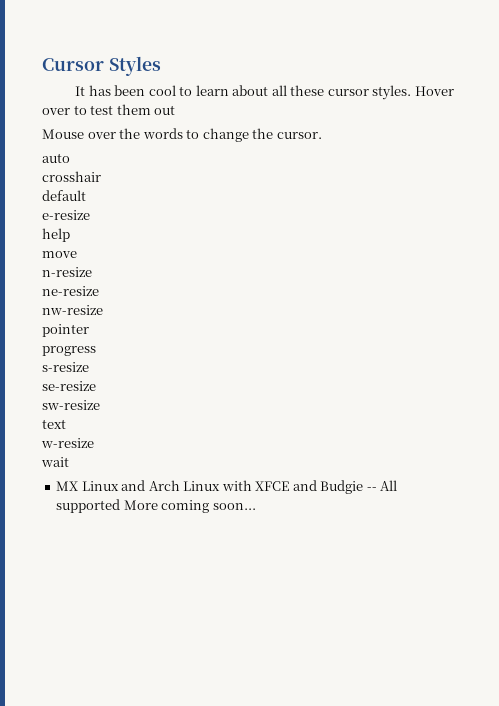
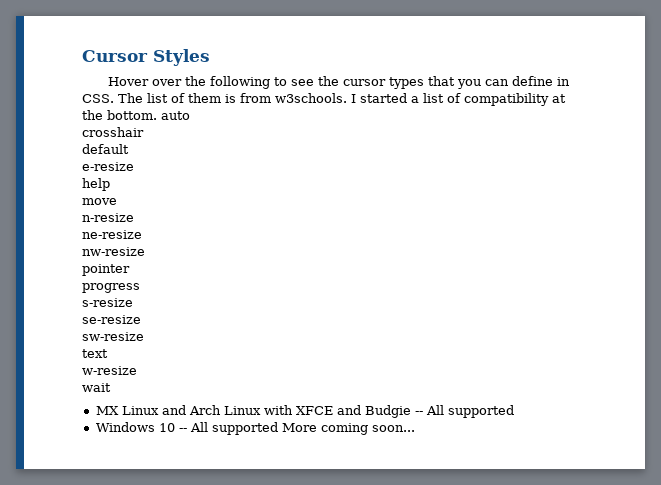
- It has been cool to learn about all these cursor styles. Hover over to test them out
- Mouse over the words to change the cursor.
- auto
+ Hover over the following to see the cursor types that you can define in CSS. The list of them is from w3schools. I started a list of compatibility at the bottom. auto
- MX Linux and Arch Linux with XFCE and Budgie -- All supported More coming soon...
+ MX Linux and Arch Linux with XFCE and Budgie -- All supported
+ Windows 10 -- All supported More coming soon...

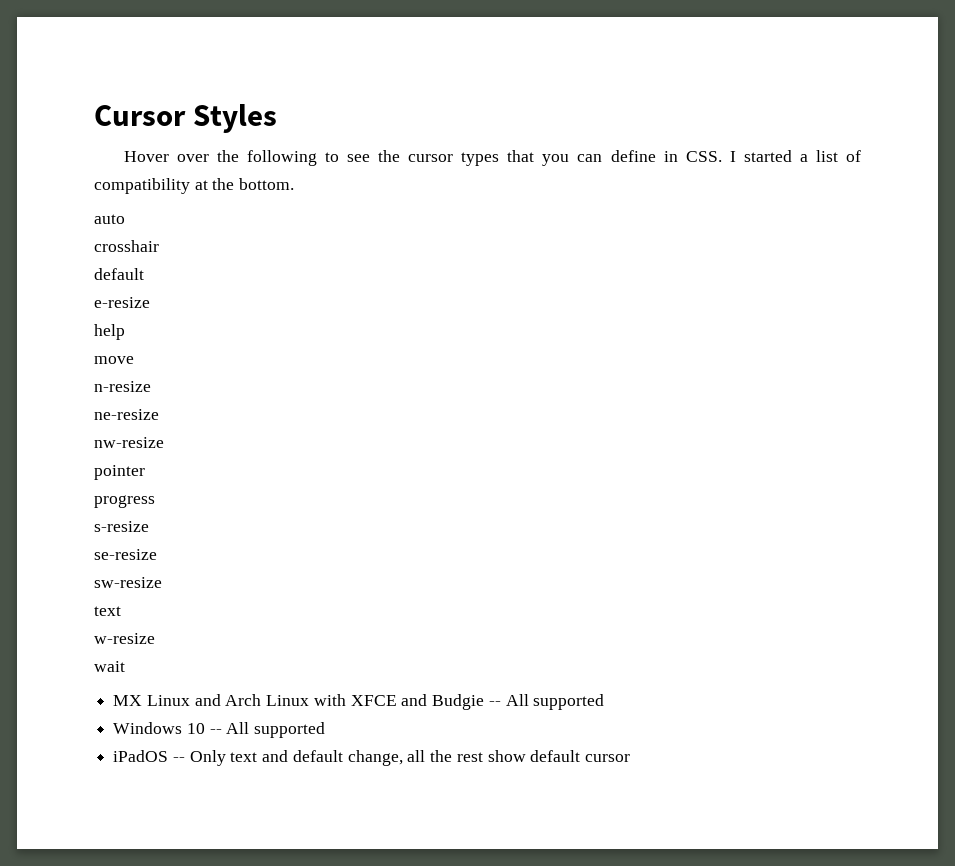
- Hover over the following to see the cursor types that you can define in CSS. The list of them is from w3schools. I started a list of compatibility at the bottom. auto
+ Hover over the following to see the cursor types that you can define in CSS. I started a list of compatibility at the bottom.
+ auto
- Windows 10 -- All supported More coming soon...
+ Windows 10 -- All supported
+ iPadOS -- Only text and default change, all the rest show default cursor

